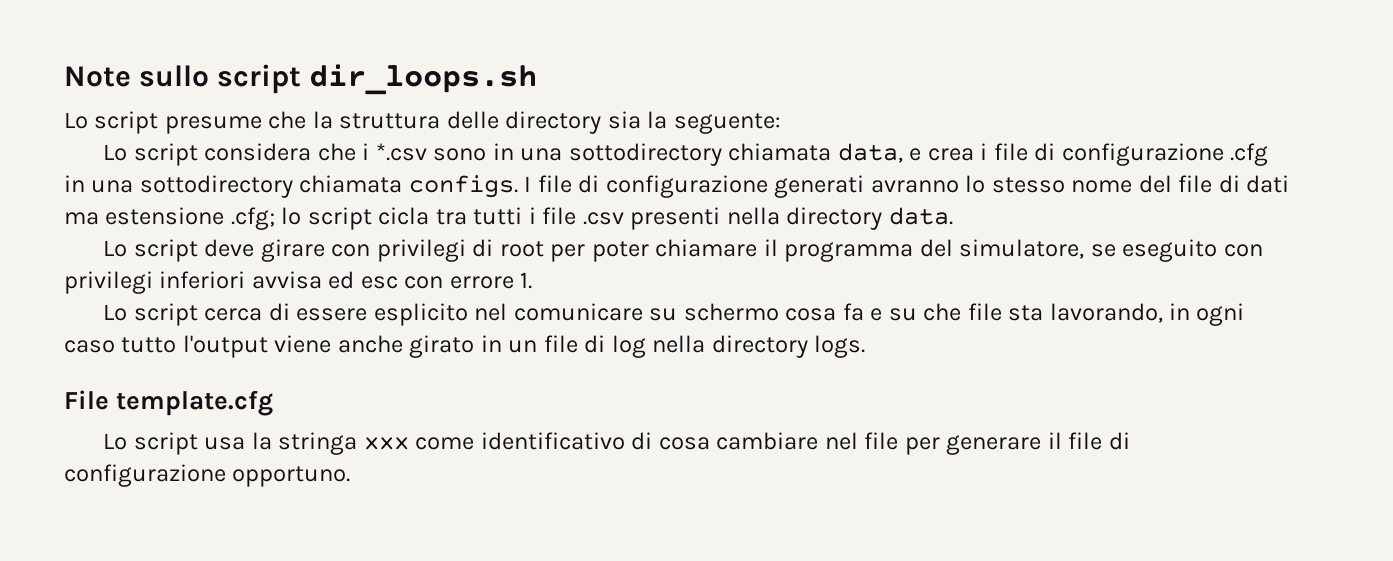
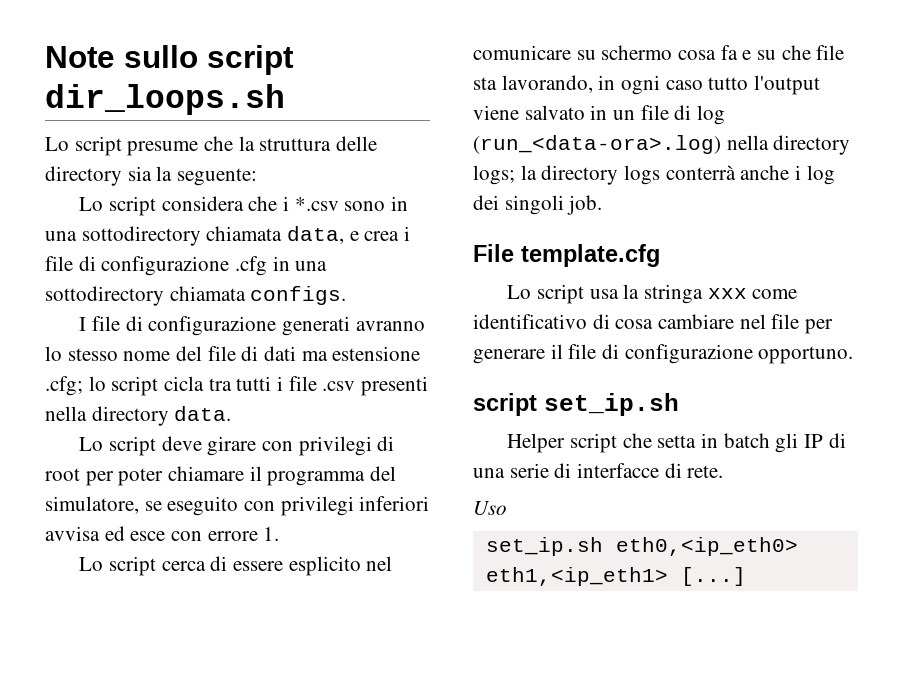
- Lo script considera che i *.csv sono in una sottodirectory chiamata data, e crea i file di configurazione .cfg in una sottodirectory chiamata configs. I file di configurazione generati avranno lo stesso nome del file di dati ma estensione .cfg; lo script cicla tra tutti i file .csv presenti nella directory data.
+ Lo script considera che i *.csv sono in una sottodirectory chiamata data, e crea i file di configurazione .cfg in una sottodirectory chiamata configs.
+ I file di configurazione generati avranno lo stesso nome del file di dati ma estensione .cfg; lo script cicla tra tutti i file .csv presenti nella directory data.
- Lo script deve girare con privilegi di root per poter chiamare il programma del simulatore, se eseguito con privilegi inferiori avvisa ed esc con errore 1.
+ Lo script deve girare con privilegi di root per poter chiamare il programma del simulatore, se eseguito con privilegi inferiori avvisa ed esce con errore 1.
- Lo script cerca di essere esplicito nel comunicare su schermo cosa fa e su che file sta lavorando, in ogni caso tutto l'output viene anche girato in un file di log nella directory logs.
+ Lo script cerca di essere esplicito nel comunicare su schermo cosa fa e su che file sta lavorando, in ogni caso tutto l'output viene salvato in un file di log (run_<data-ora>.log) nella directory logs; la directory logs conterrà anche i log dei singoli job.
+ script set_ip.sh
+ Helper script che setta in batch gli IP di una serie di interfacce di rete.
+ Uso
+ set_ip.sh eth0,<ip_eth0> eth1,<ip_eth1> [...]

